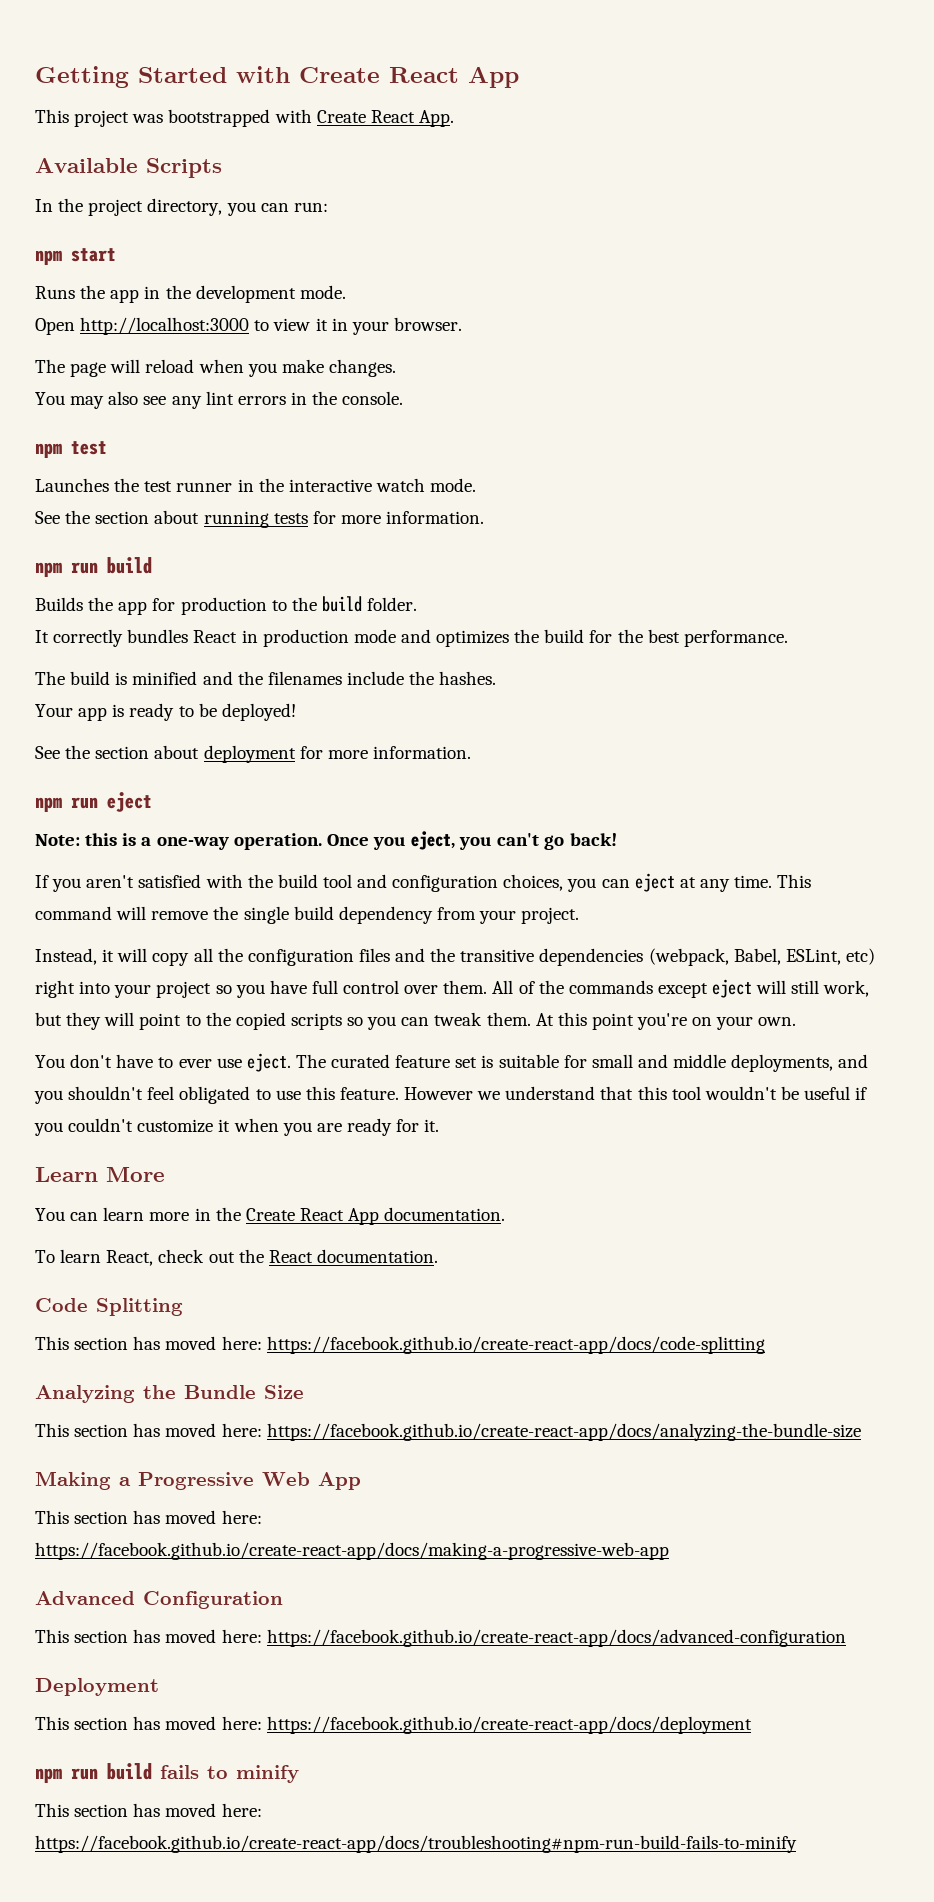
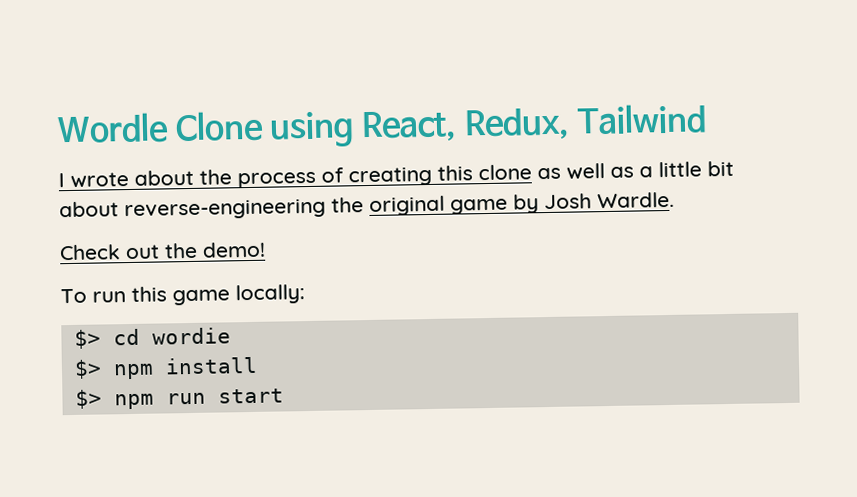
- Getting Started with Create React App
- This project was bootstrapped with Create React App.
- Available Scripts
- In the project directory, you can run:
- npm start
- Runs the app in the development mode.
- Open http://localhost:3000 to view it in your browser.
- The page will reload when you make changes.
- You may also see any lint errors in the console.
- npm test
- Launches the test runner in the interactive watch mode.
- See the section about running tests for more information.
- npm run build
- Builds the app for production to the build folder.
- It correctly bundles React in production mode and optimizes the build for the best performance.
- The build is minified and the filenames include the hashes.
- Your app is ready to be deployed!
- See the section about deployment for more information.
- npm run eject
- Note: this is a one-way operation. Once you eject, you can't go back!
- If you aren't satisfied with the build tool and configuration choices, you can eject at any time. This command will remove the single build dependency from your project.
- Instead, it will copy all the configuration files and the transitive dependencies (webpack, Babel, ESLint, etc) right into your project so you have full control over them. All of the commands except eject will still work, but they will point to the copied scripts so you can tweak them. At this point you're on your own.
- You don't have to ever use eject. The curated feature set is suitable for small and middle deployments, and you shouldn't feel obligated to use this feature. However we understand that this tool wouldn't be useful if you couldn't customize it when you are ready for it.
- Learn More
- You can learn more in the Create React App documentation.
- To learn React, check out the React documentation.
- Code Splitting
- This section has moved here: https://facebook.github.io/create-react-app/docs/code-splitting
- Analyzing the Bundle Size
- This section has moved here: https://facebook.github.io/create-react-app/docs/analyzing-the-bundle-size
- Making a Progressive Web App
- This section has moved here: https://facebook.github.io/create-react-app/docs/making-a-progressive-web-app
- Advanced Configuration
- This section has moved here: https://facebook.github.io/create-react-app/docs/advanced-configuration
- Deployment
- This section has moved here: https://facebook.github.io/create-react-app/docs/deployment
- npm run build fails to minify
- This section has moved here: https://facebook.github.io/create-react-app/docs/troubleshooting#npm-run-build-fails-to-minify
+ Wordle Clone using React, Redux, Tailwind
+ I wrote about the process of creating this clone as well as a little bit about reverse-engineering the original game by Josh Wardle.
+ Check out the demo!
+ To run this game locally:
+ $> cd wordie
+ $> npm install
+ $> npm run start

